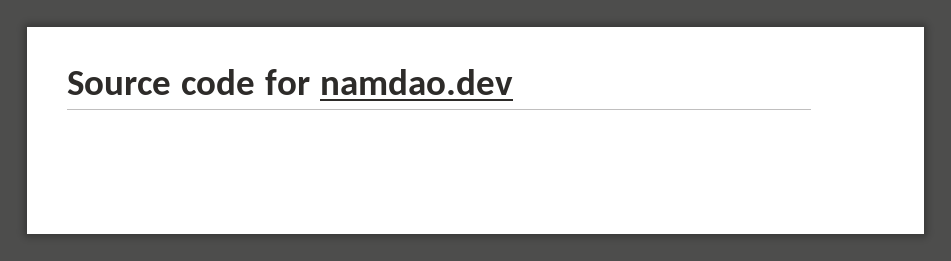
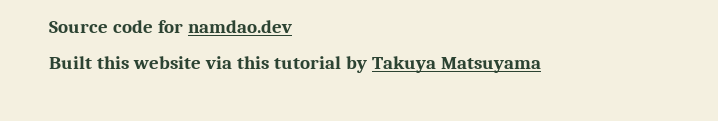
+ Built this website via this tutorial by Takuya Matsuyama

